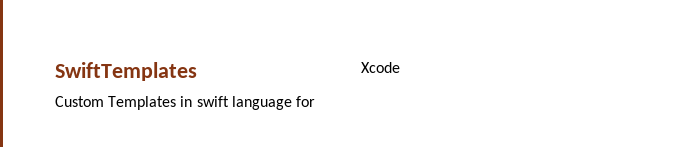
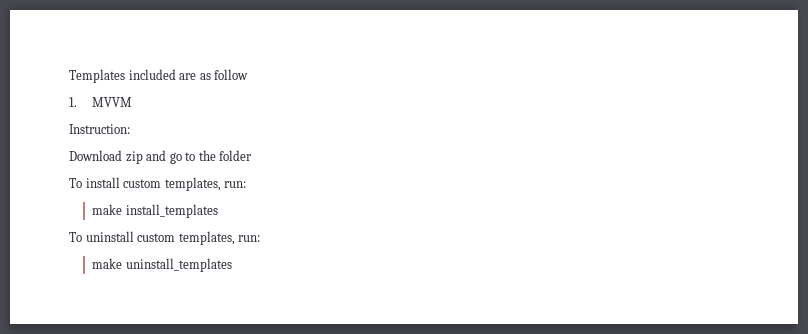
- SwiftTemplates
- Custom Templates in swift language for Xcode
+ Templates included are as follow
+ 1. MVVM
+ Instruction:
+ Download zip and go to the folder
+ To install custom templates, run:
+ make install_templates
+ To uninstall custom templates, run:
+ make uninstall_templates

